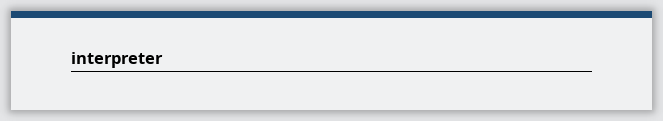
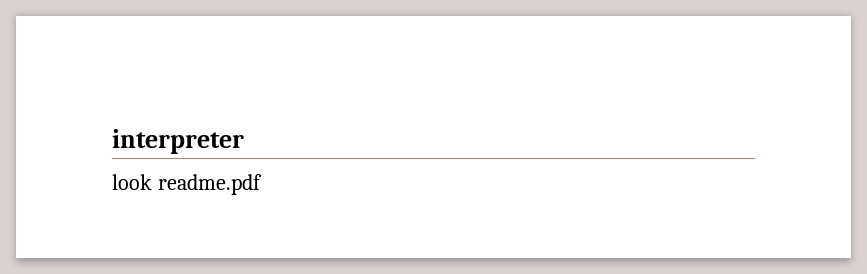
+ look readme.pdf

